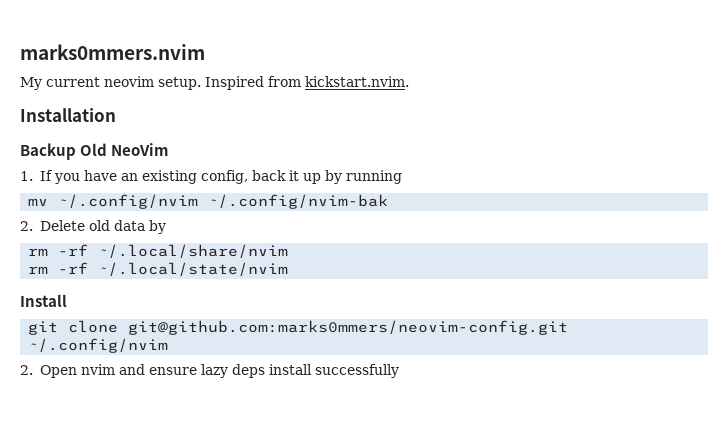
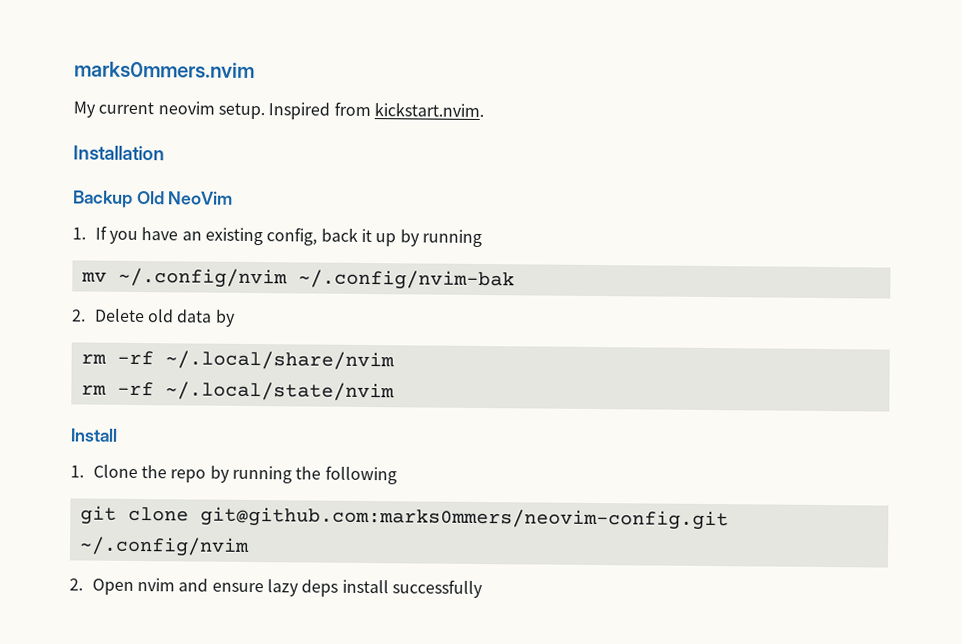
+ 1. Clone the repo by running the following

